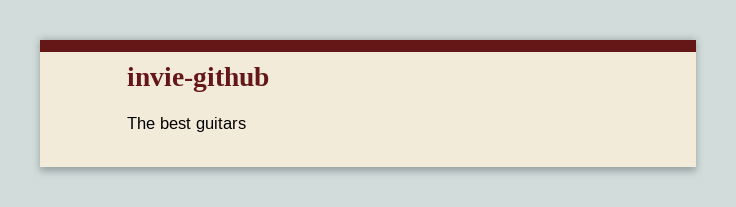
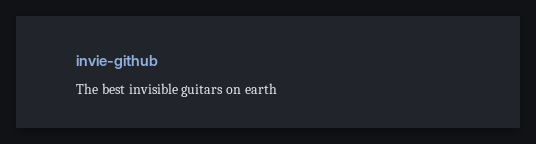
- The best guitars
+ The best invisible guitars on earth

